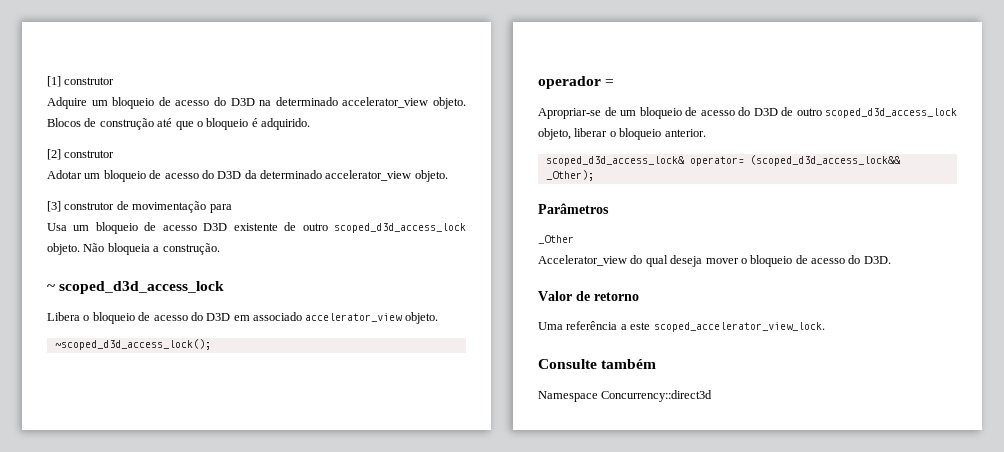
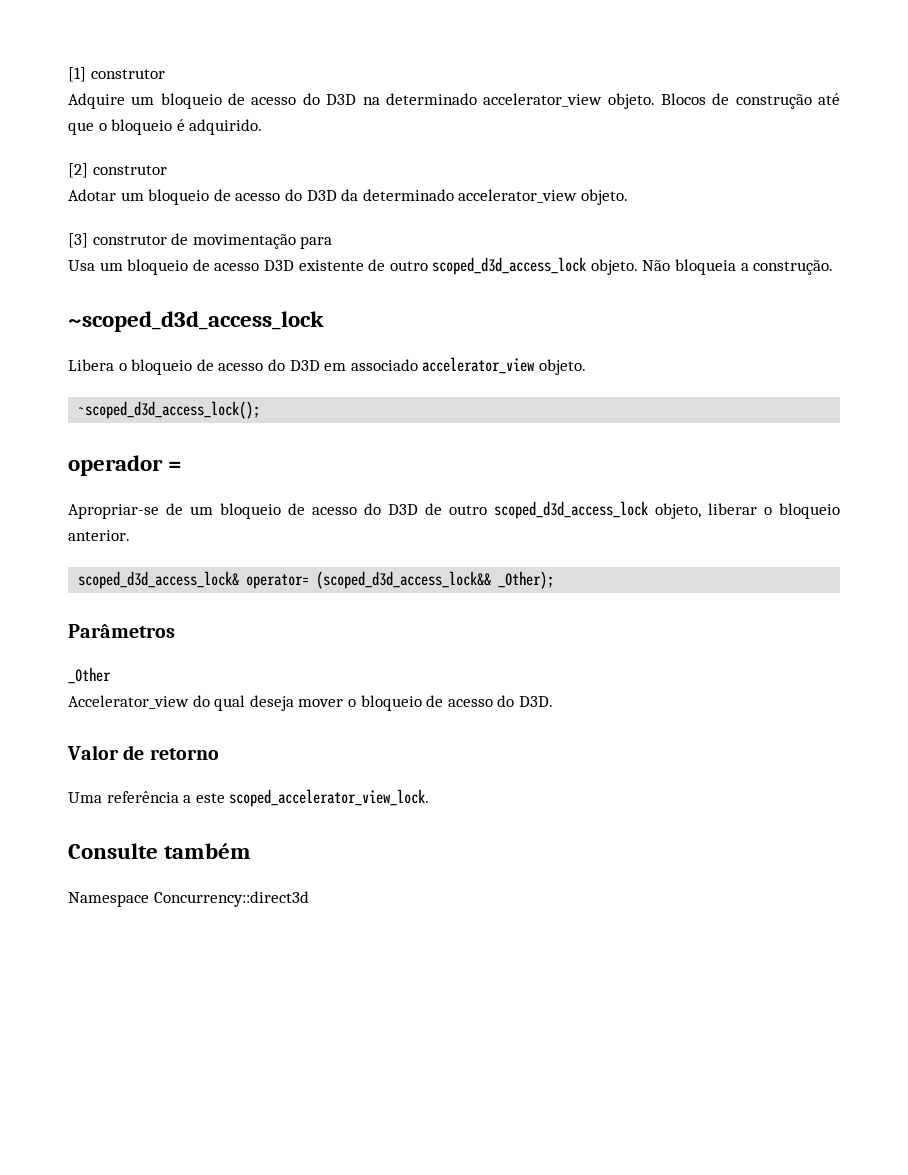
- ~ scoped_d3d_access_lock
+ ~scoped_d3d_access_lock

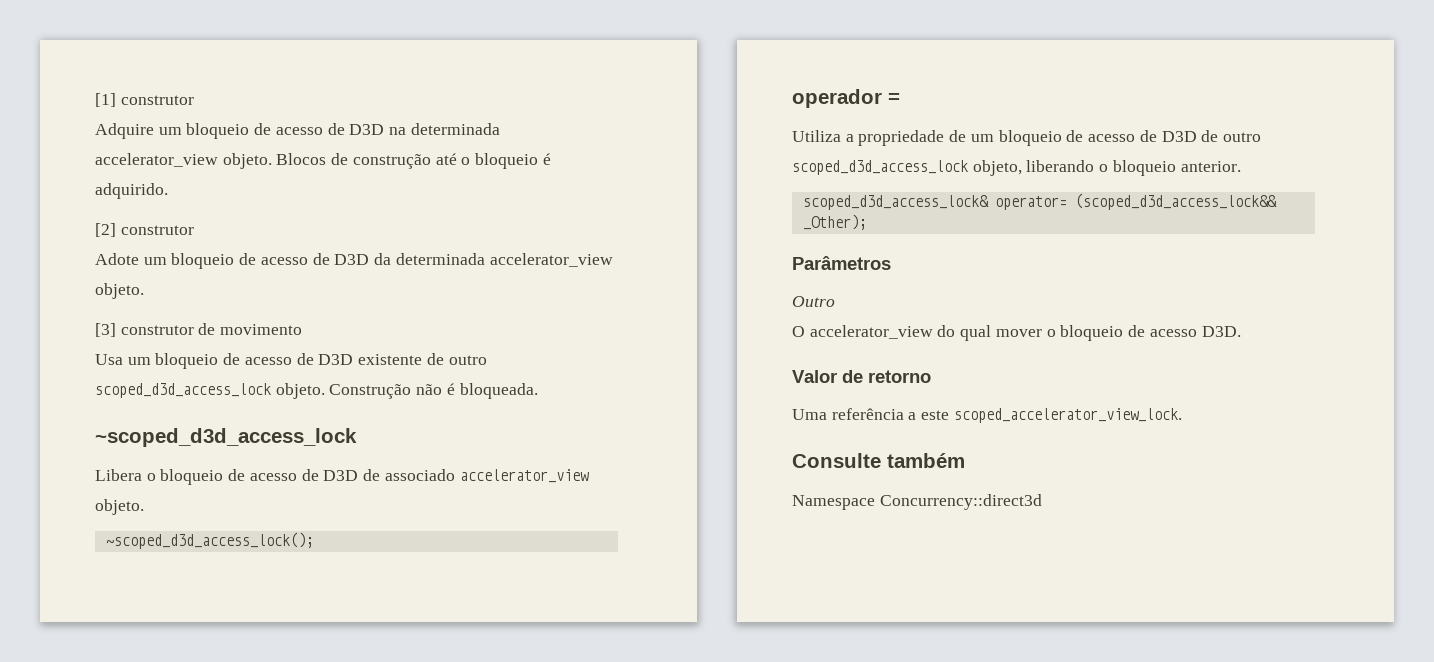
- Adquire um bloqueio de acesso do D3D na determinado accelerator_view objeto.
+ Adquire um bloqueio de acesso de D3D na determinada accelerator_view objeto.
- Blocos de construção até que o bloqueio é adquirido.
+ Blocos de construção até o bloqueio é adquirido.
- Adotar um bloqueio de acesso do D3D da determinado accelerator_view objeto.
+ Adote um bloqueio de acesso de D3D da determinada accelerator_view objeto.
- [3] construtor de movimentação para
+ [3] construtor de movimento
- Usa um bloqueio de acesso D3D existente de outro scoped_d3d_access_lock objeto.
+ Usa um bloqueio de acesso de D3D existente de outro scoped_d3d_access_lock objeto.
- Não bloqueia a construção.
+ Construção não é bloqueada.
- Libera o bloqueio de acesso do D3D em associado accelerator_view objeto.
+ Libera o bloqueio de acesso de D3D de associado accelerator_view objeto.
- Apropriar-se de um bloqueio de acesso do D3D de outro scoped_d3d_access_lock objeto, liberar o bloqueio anterior.
+ Utiliza a propriedade de um bloqueio de acesso de D3D de outro scoped_d3d_access_lock objeto, liberando o bloqueio anterior.
- _Other
- Accelerator_view do qual deseja mover o bloqueio de acesso do D3D.
+ Outro
+ O accelerator_view do qual mover o bloqueio de acesso D3D.

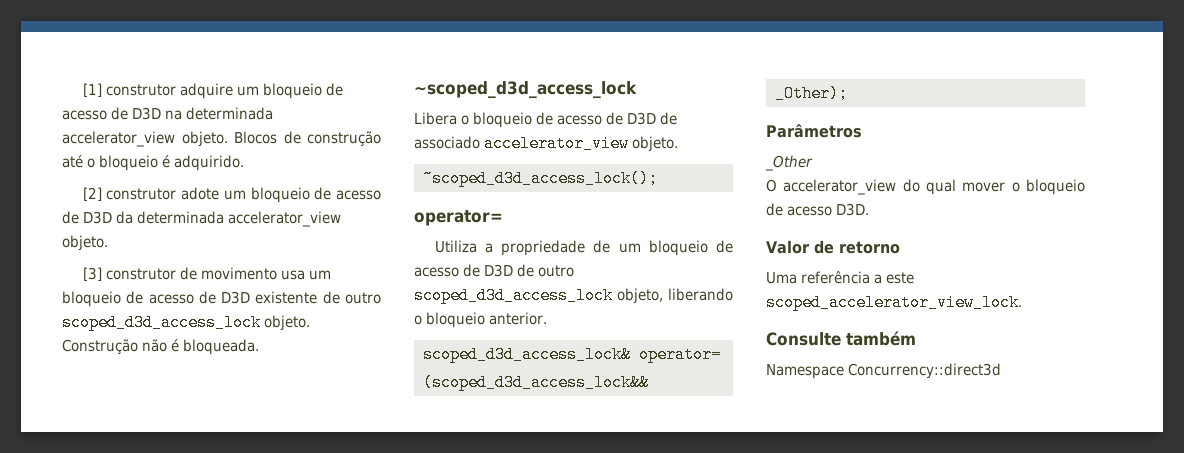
- [1] construtor
- Adquire um bloqueio de acesso de D3D na determinada accelerator_view objeto.
+ [1] construtor adquire um bloqueio de acesso de D3D na determinada accelerator_view objeto.
- [2] construtor
- Adote um bloqueio de acesso de D3D da determinada accelerator_view objeto.
+ [2] construtor adote um bloqueio de acesso de D3D da determinada accelerator_view objeto.
- [3] construtor de movimento
- Usa um bloqueio de acesso de D3D existente de outro scoped_d3d_access_lock objeto.
+ [3] construtor de movimento usa um bloqueio de acesso de D3D existente de outro scoped_d3d_access_lock objeto.
  ~scoped_d3d_access_lock();
- operador =
+ operator=
- Outro
+ _Other

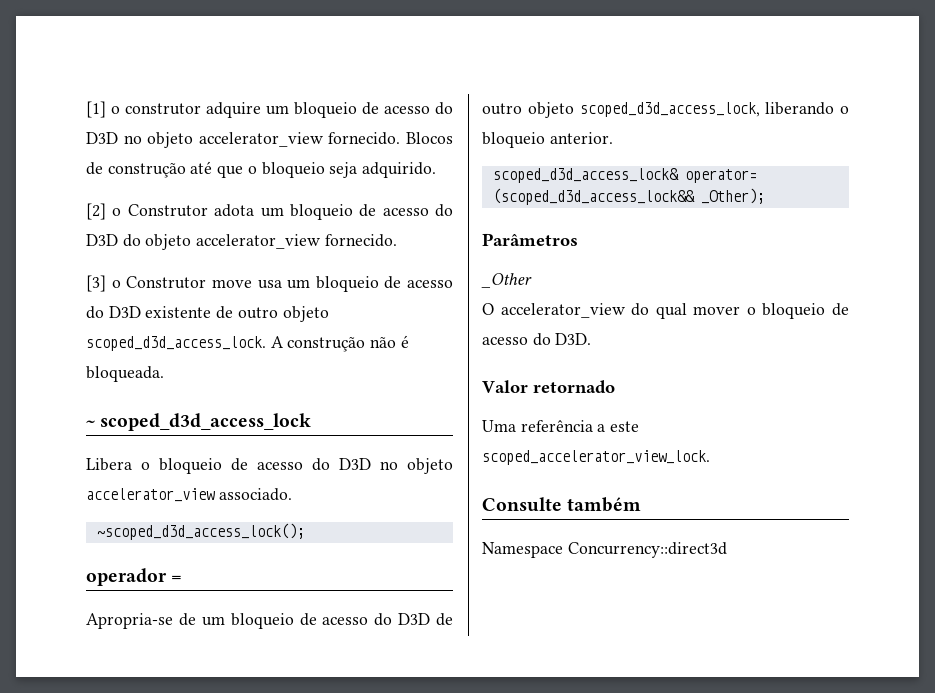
- [1] construtor adquire um bloqueio de acesso de D3D na determinada accelerator_view objeto.
+ [1] o construtor adquire um bloqueio de acesso do D3D no objeto accelerator_view fornecido.
- Blocos de construção até o bloqueio é adquirido.
+ Blocos de construção até que o bloqueio seja adquirido.
- [2] construtor adote um bloqueio de acesso de D3D da determinada accelerator_view objeto.
- [3] construtor de movimento usa um bloqueio de acesso de D3D existente de outro scoped_d3d_access_lock objeto. Construção não é bloqueada.
+ [2] o Construtor adota um bloqueio de acesso do D3D do objeto accelerator_view fornecido.
+ [3] o Construtor move usa um bloqueio de acesso do D3D existente de outro objeto scoped_d3d_access_lock. A construção não é bloqueada.
- ~scoped_d3d_access_lock
+ ~ scoped_d3d_access_lock
- Libera o bloqueio de acesso de D3D de associado accelerator_view objeto.
+ Libera o bloqueio de acesso do D3D no objeto accelerator_view associado.
  ~scoped_d3d_access_lock();
- operator=
- Utiliza a propriedade de um bloqueio de acesso de D3D de outro scoped_d3d_access_lock objeto, liberando o bloqueio anterior.
+ operador =
+ Apropria-se de um bloqueio de acesso do D3D de outro objeto scoped_d3d_access_lock, liberando o bloqueio anterior.
- O accelerator_view do qual mover o bloqueio de acesso D3D.
+ O accelerator_view do qual mover o bloqueio de acesso do D3D.
- Valor de retorno
+ Valor retornado

